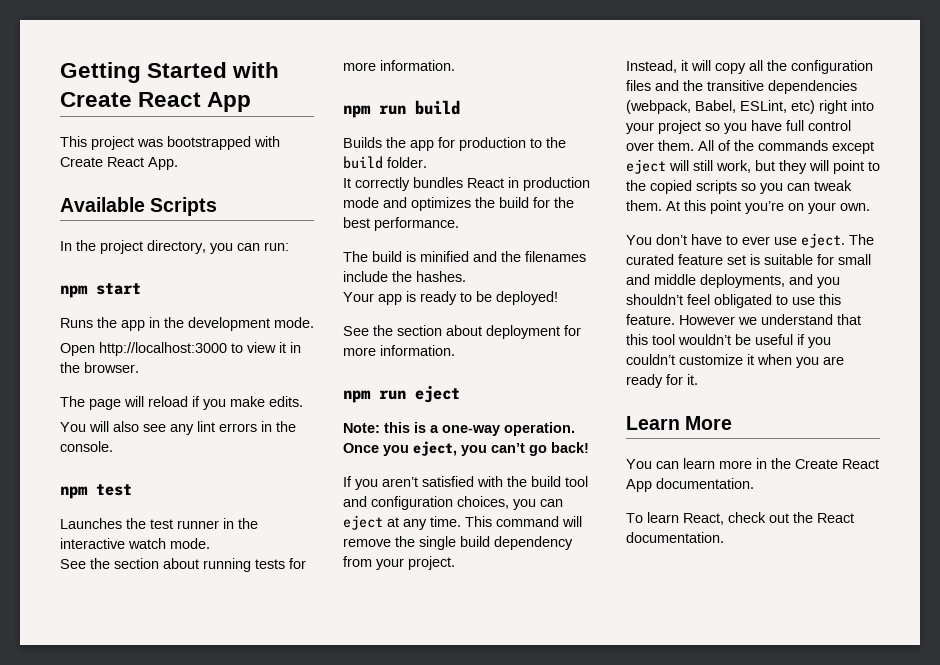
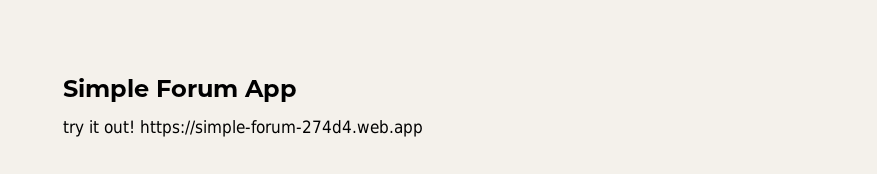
- Getting Started with Create React App
- This project was bootstrapped with Create React App.
- Available Scripts
- In the project directory, you can run:
- npm start
- Runs the app in the development mode.
- Open http://localhost:3000 to view it in the browser.
- The page will reload if you make edits.
- You will also see any lint errors in the console.
- npm test
- Launches the test runner in the interactive watch mode.
- See the section about running tests for more information.
- npm run build
- Builds the app for production to the build folder.
- It correctly bundles React in production mode and optimizes the build for the best performance.
- The build is minified and the filenames include the hashes.
- Your app is ready to be deployed!
- See the section about deployment for more information.
- npm run eject
- Note: this is a one-way operation. Once you eject, you can’t go back!
- If you aren’t satisfied with the build tool and configuration choices, you can eject at any time. This command will remove the single build dependency from your project.
- Instead, it will copy all the configuration files and the transitive dependencies (webpack, Babel, ESLint, etc) right into your project so you have full control over them. All of the commands except eject will still work, but they will point to the copied scripts so you can tweak them. At this point you’re on your own.
- You don’t have to ever use eject. The curated feature set is suitable for small and middle deployments, and you shouldn’t feel obligated to use this feature. However we understand that this tool wouldn’t be useful if you couldn’t customize it when you are ready for it.
- Learn More
- You can learn more in the Create React App documentation.
- To learn React, check out the React documentation.
+ Simple Forum App
+ try it out! https://simple-forum-274d4.web.app

